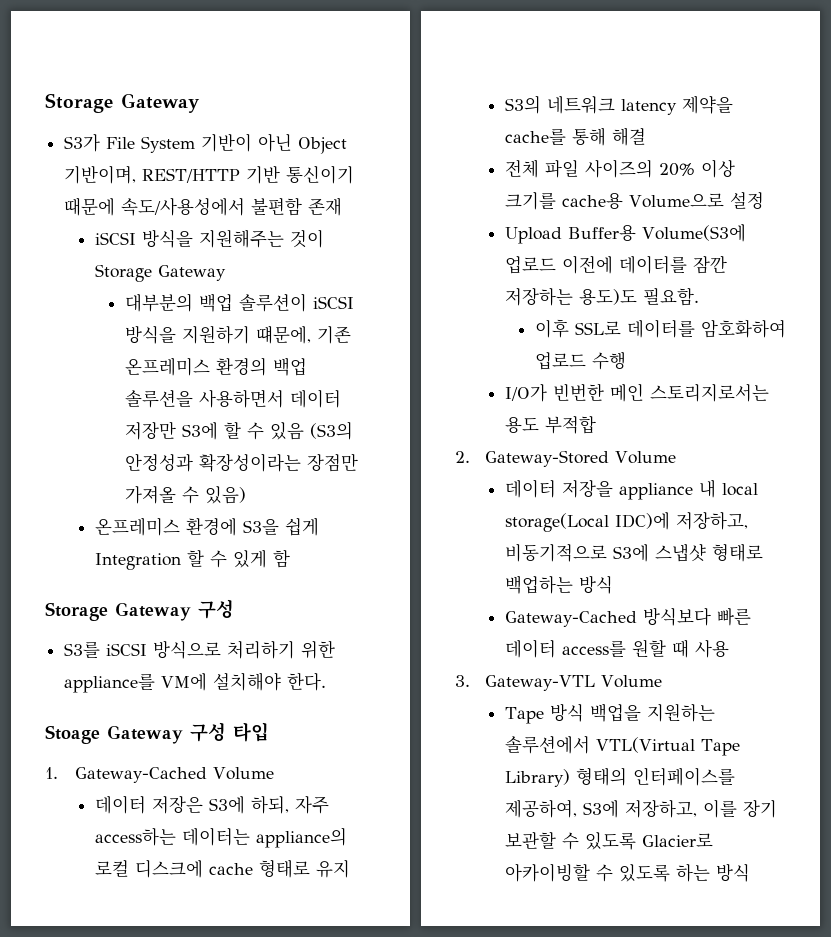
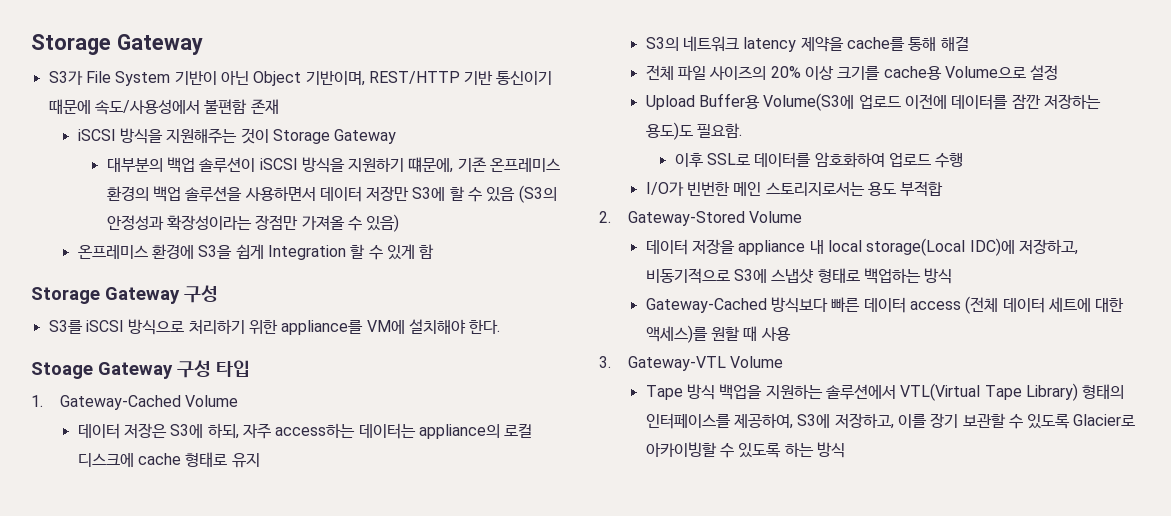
- Gateway-Cached 방식보다 빠른 데이터 access를 원할 때 사용
+ Gateway-Cached 방식보다 빠른 데이터 access (전체 데이터 세트에 대한 액세스)를 원할 때 사용

